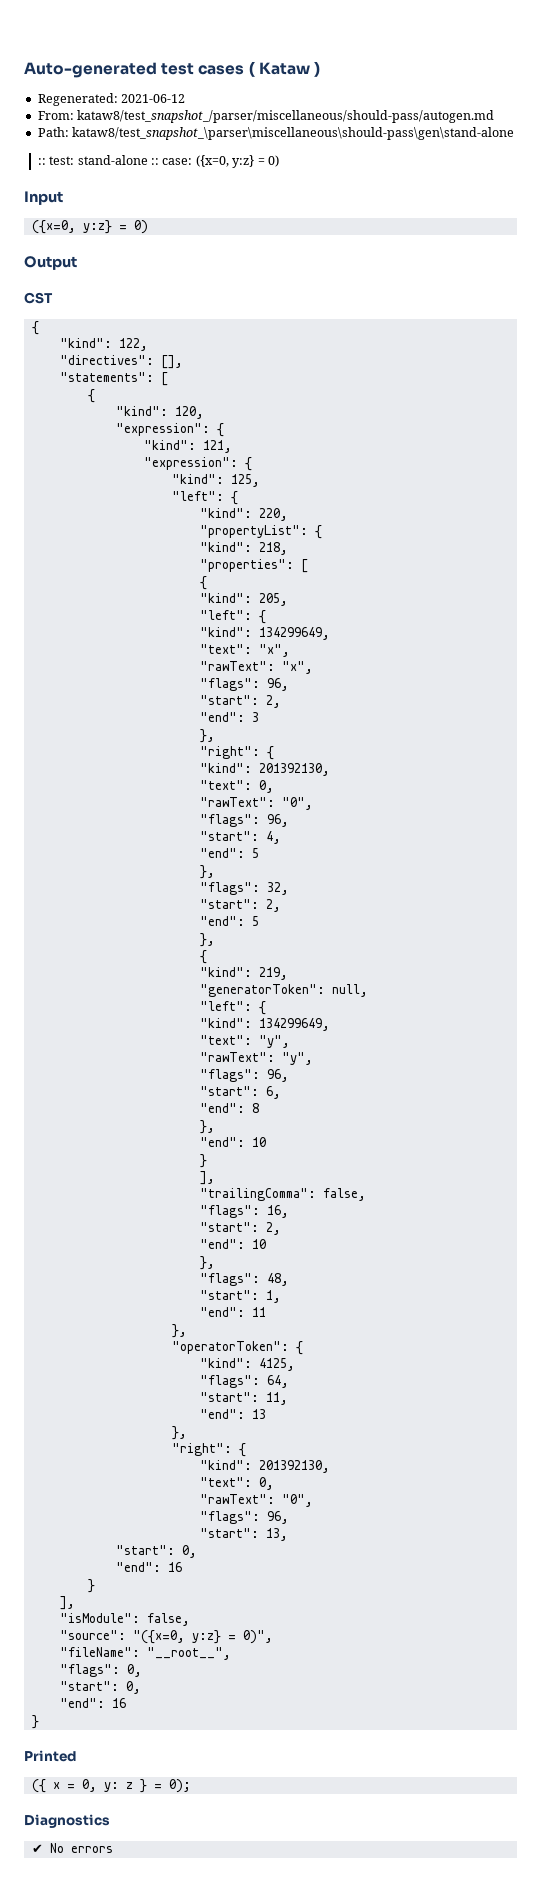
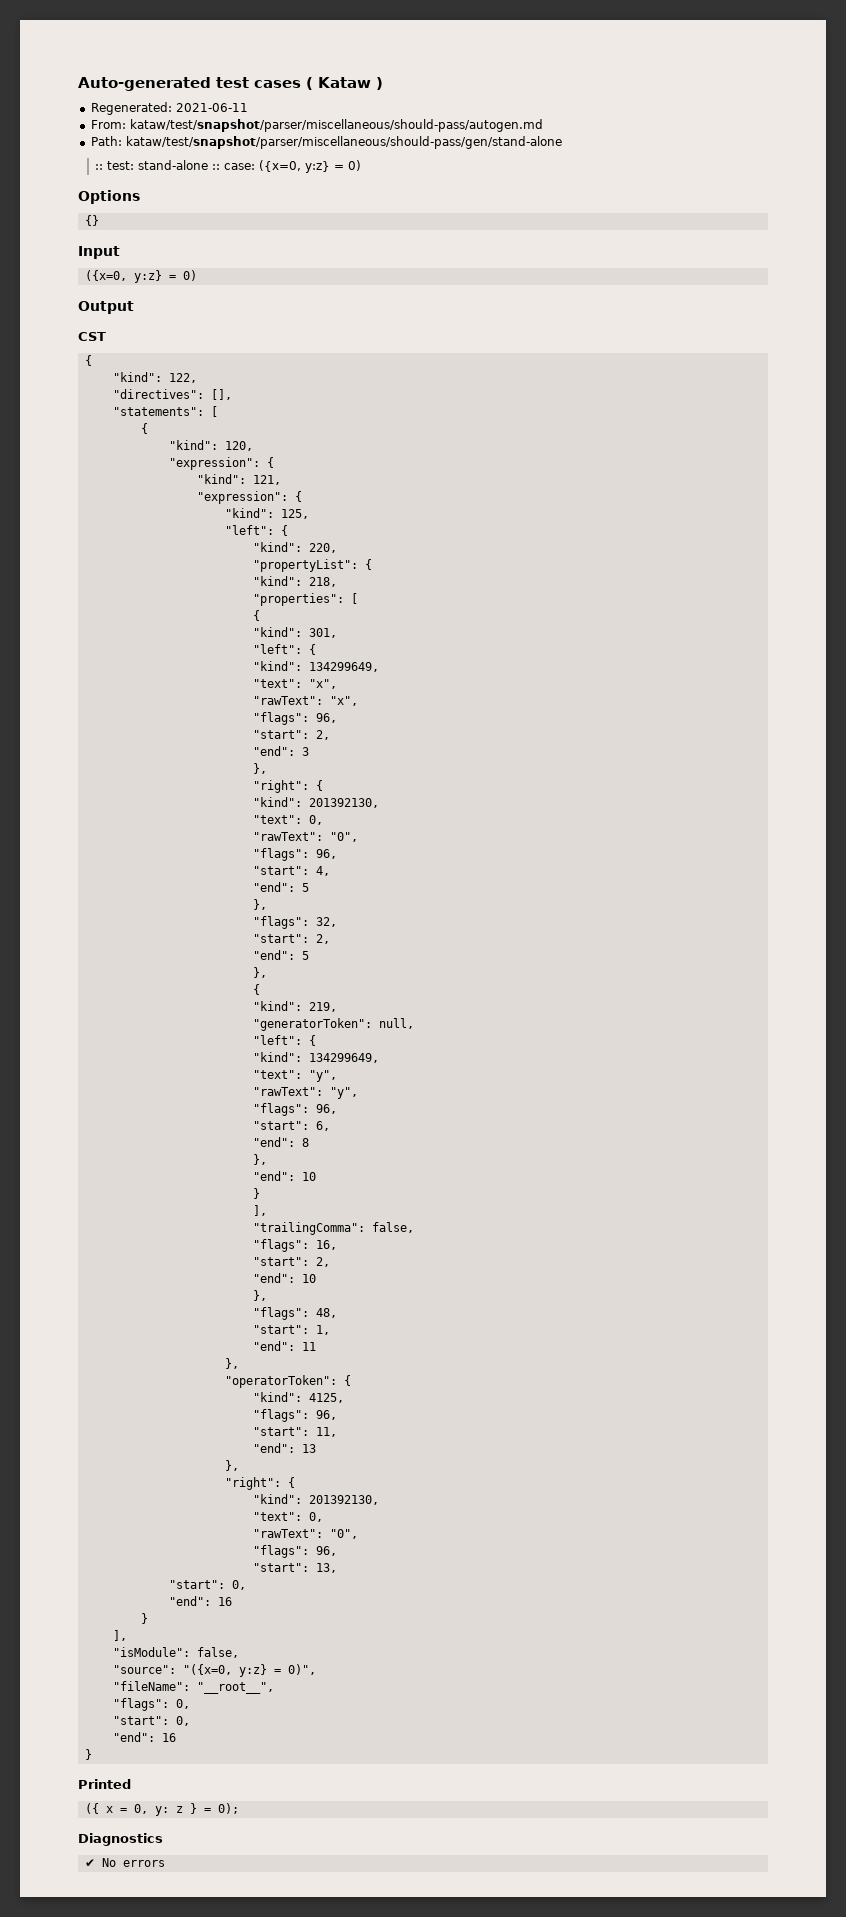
- Regenerated: 2021-06-12
+ Regenerated: 2021-06-11
- From: kataw8/test_snapshot_/parser/miscellaneous/should-pass/autogen.md
+ From: kataw/test/snapshot/parser/miscellaneous/should-pass/autogen.md
- Path: kataw8/test_snapshot_\parser\miscellaneous\should-pass\gen\stand-alone
+ Path: kataw/test/snapshot/parser/miscellaneous/should-pass/gen/stand-alone
+ Options
+ {}
- "kind": 205,
+ "kind": 301,
  "kind": 4125,
- "flags": 64,
+ "flags": 96,

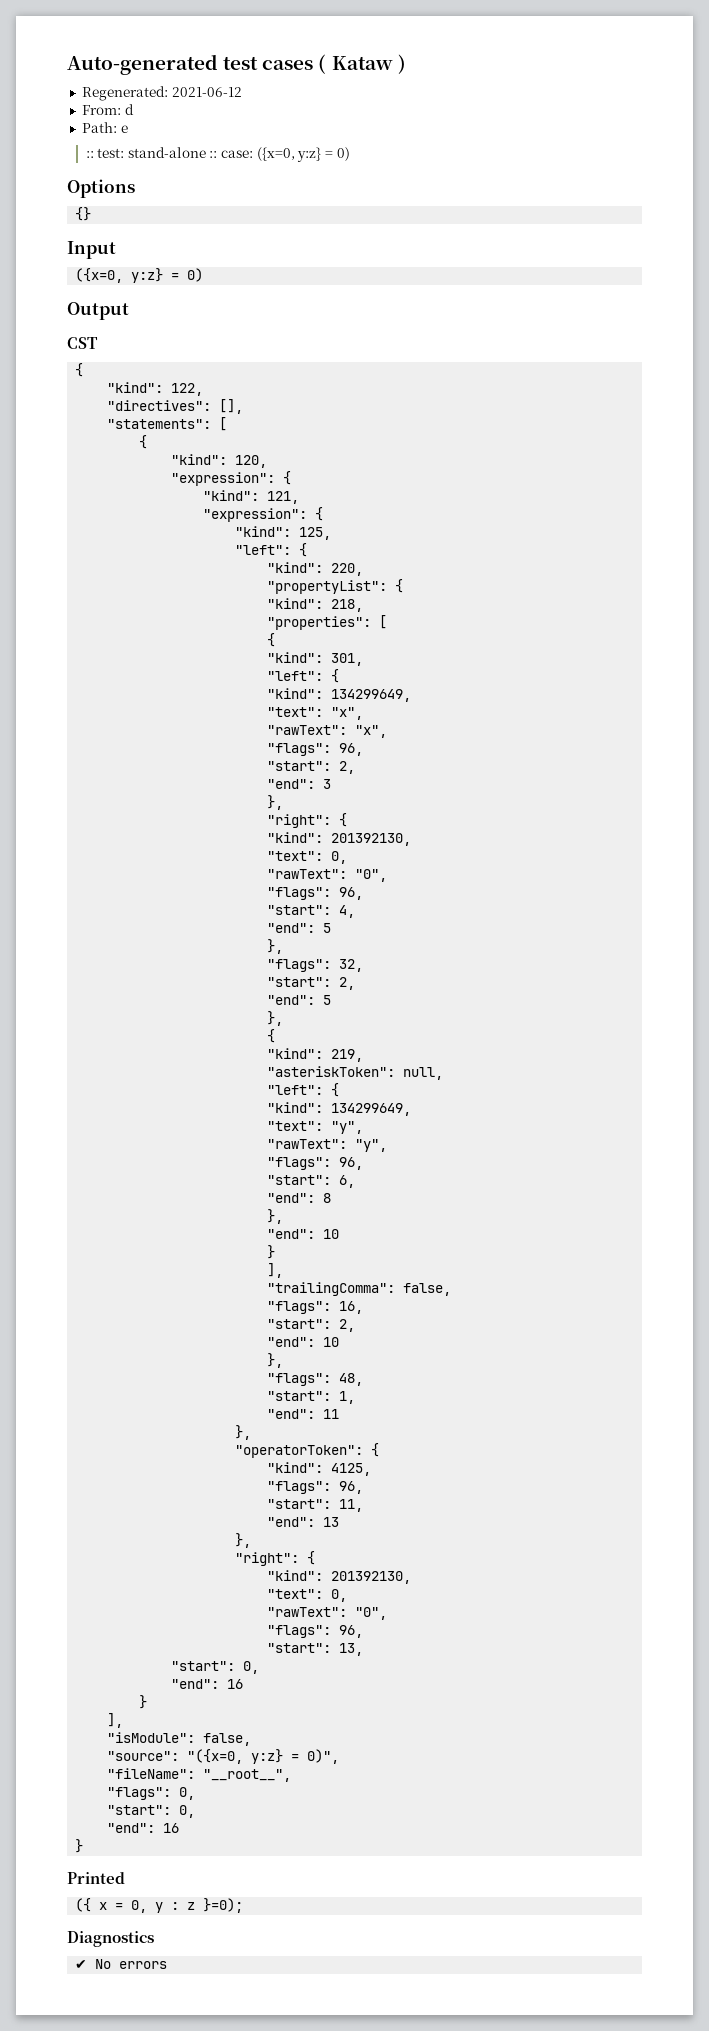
- Regenerated: 2021-06-11
+ Regenerated: 2021-06-12
- From: kataw/test/snapshot/parser/miscellaneous/should-pass/autogen.md
+ From: d
- Path: kataw/test/snapshot/parser/miscellaneous/should-pass/gen/stand-alone
+ Path: e
- "generatorToken": null,
+ "asteriskToken": null,
- ({ x = 0, y: z } = 0);
+ ({ x = 0, y : z }=0);

